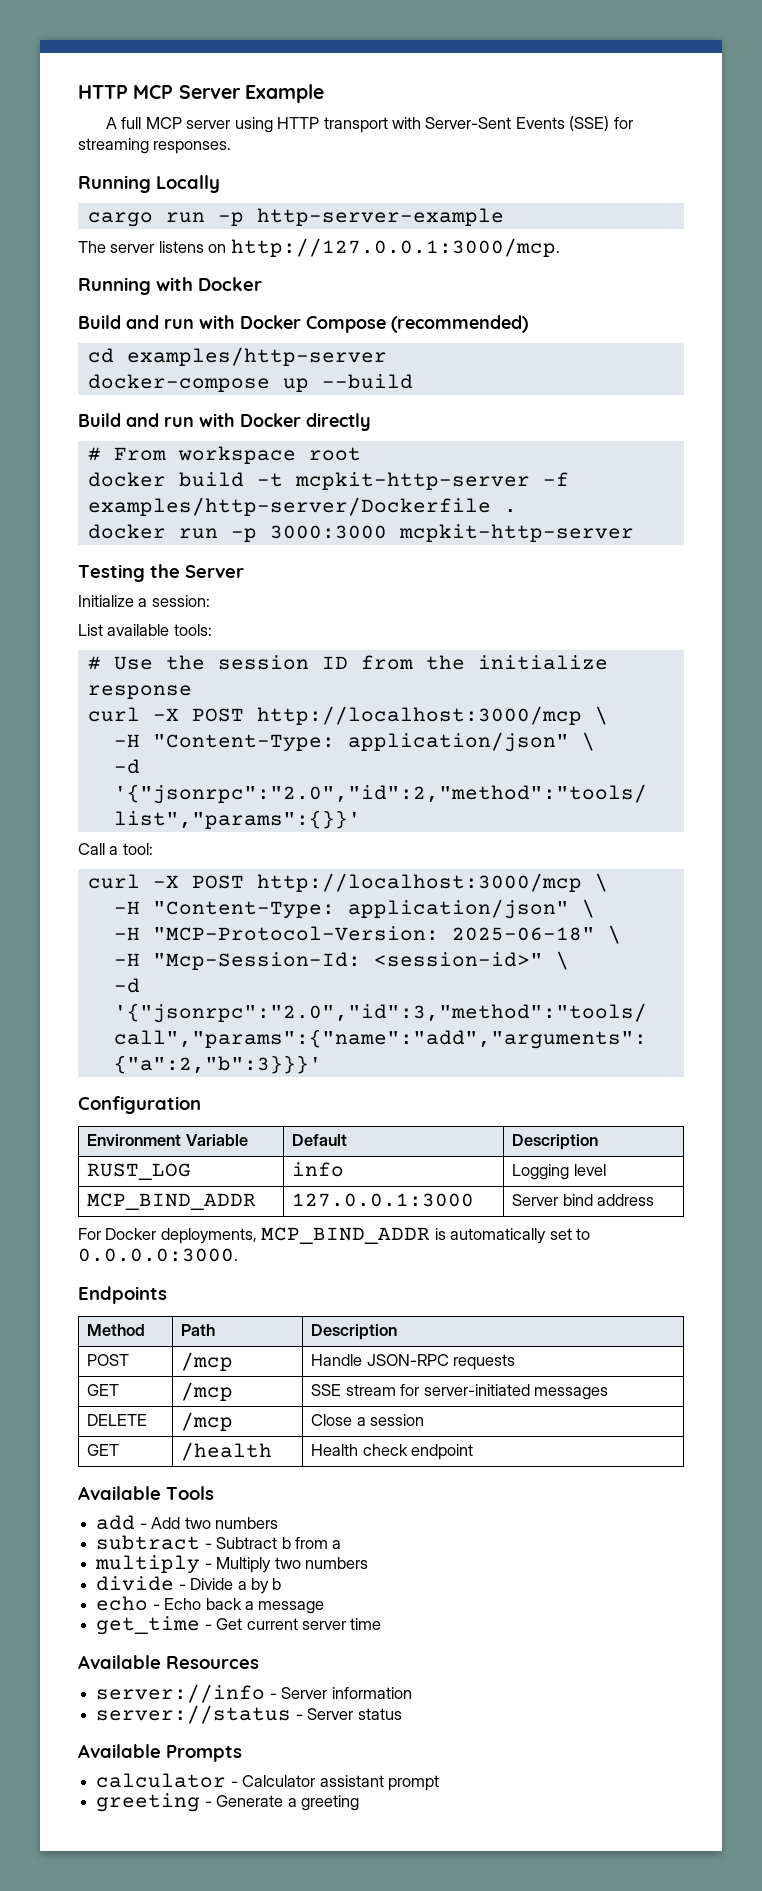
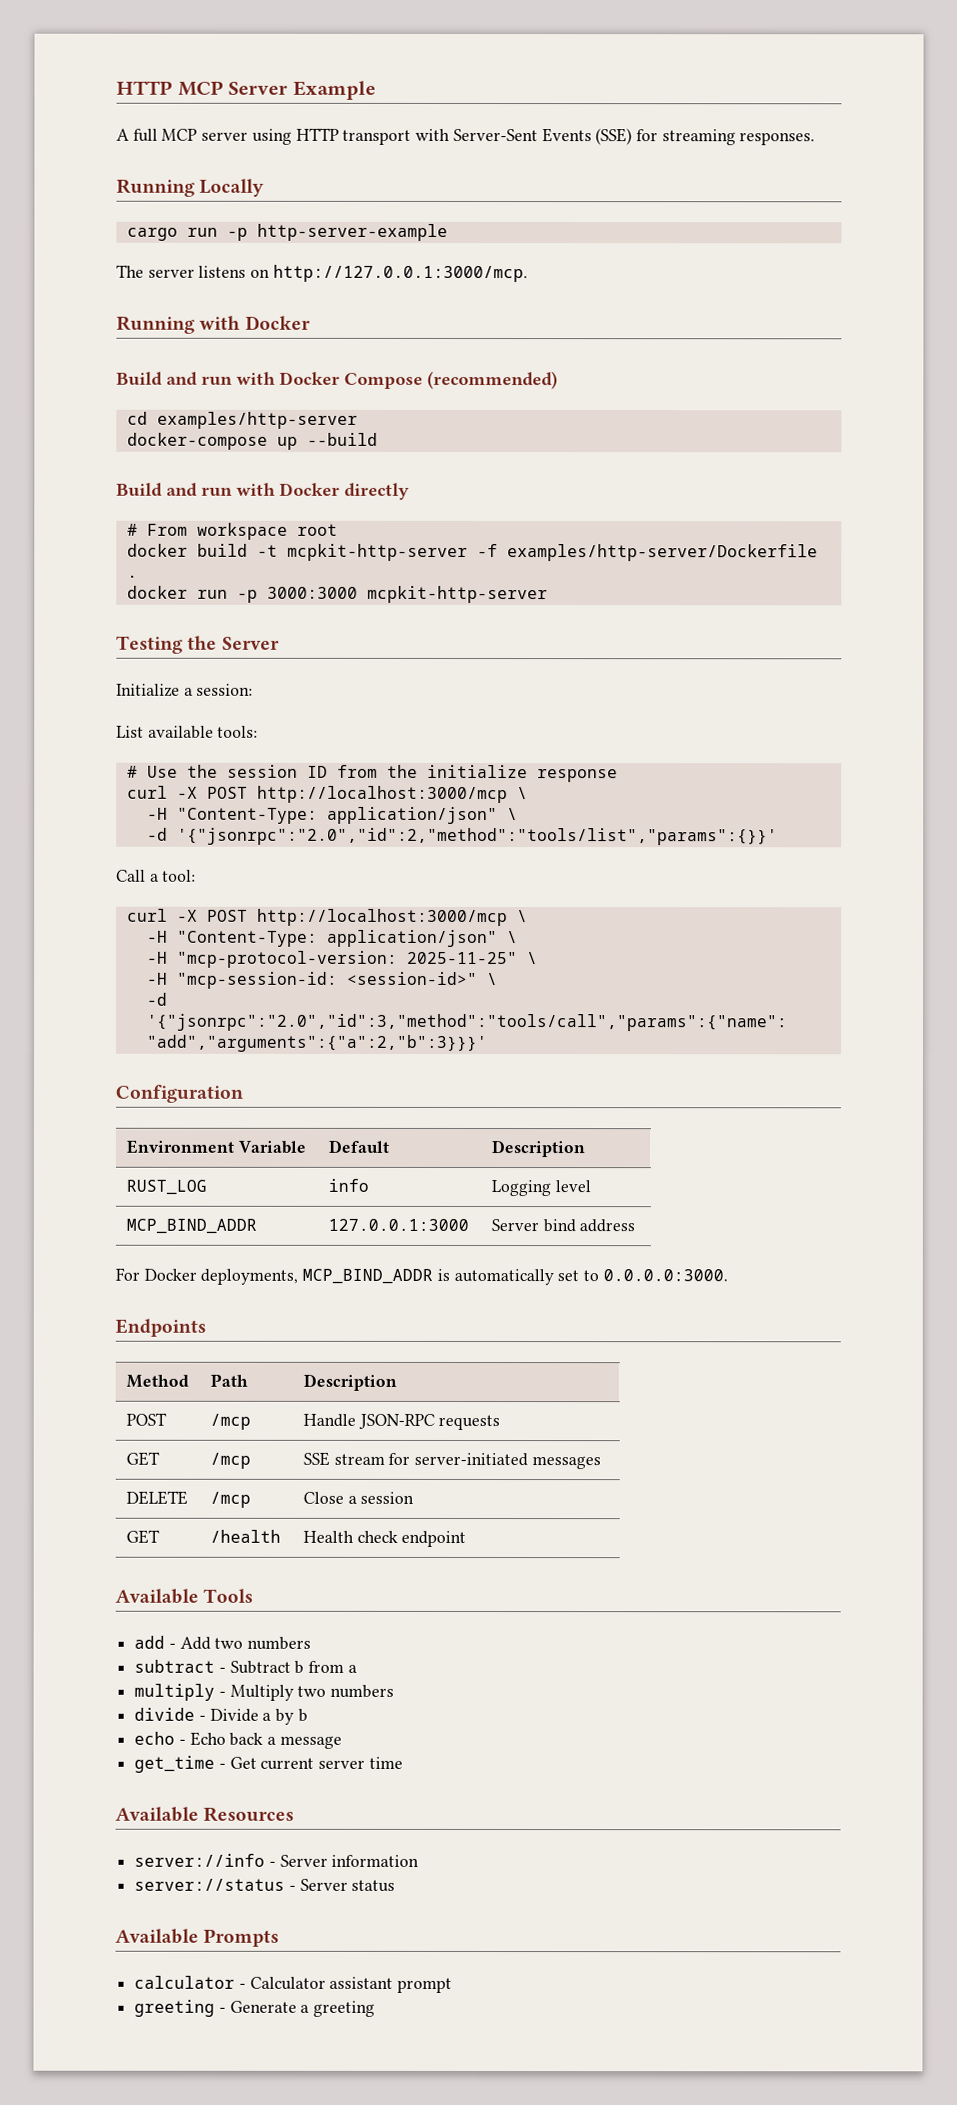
- -H "MCP-Protocol-Version: 2025-06-18" \
- -H "Mcp-Session-Id: <session-id>" \
+ -H "mcp-protocol-version: 2025-11-25" \
+ -H "mcp-session-id: <session-id>" \

